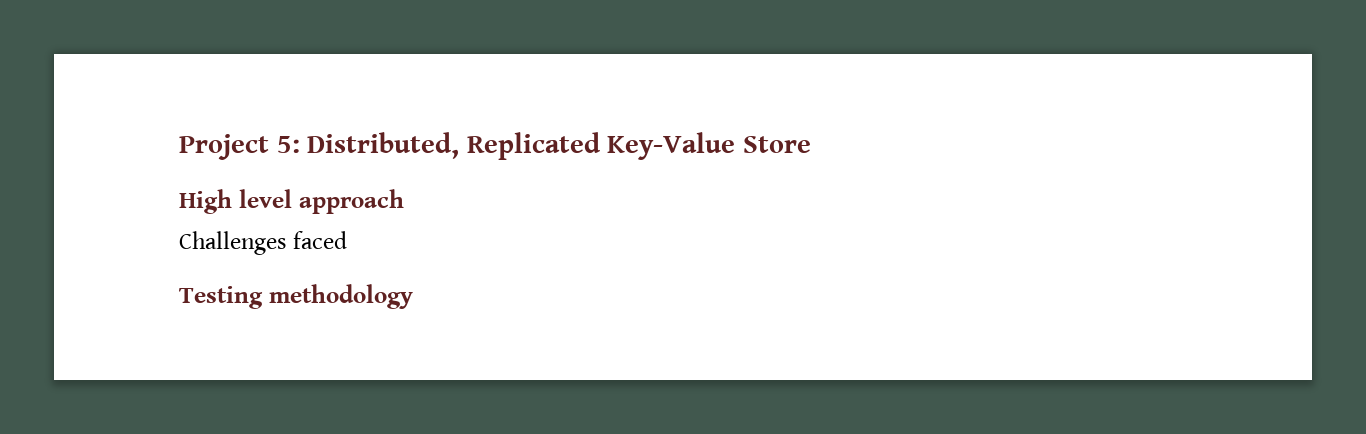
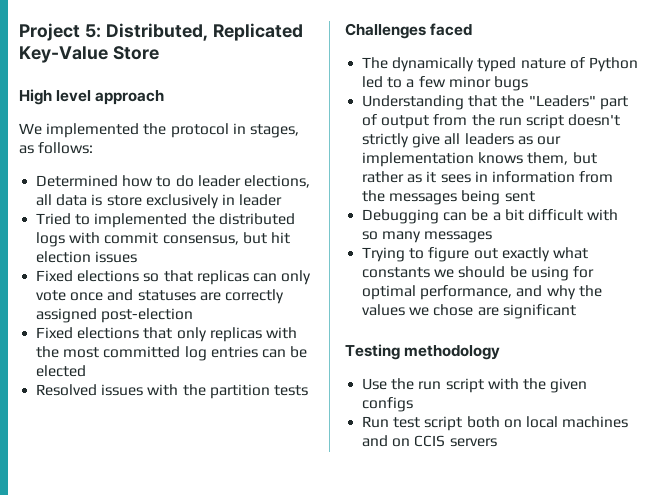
+ We implemented the protocol in stages, as follows:
+ Determined how to do leader elections, all data is store exclusively in leader
+ Tried to implemented the distributed logs with commit consensus, but hit election issues
+ Fixed elections so that replicas can only vote once and statuses are correctly assigned post-election
+ Fixed elections that only replicas with the most committed log entries can be elected
+ Resolved issues with the partition tests
  Challenges faced
+ The dynamically typed nature of Python led to a few minor bugs
+ Understanding that the "Leaders" part of output from the run script doesn't strictly give all leaders as our implementation knows them, but rather as it sees in information from the messages being sent
+ Debugging can be a bit difficult with so many messages
+ Trying to figure out exactly what constants we should be using for optimal performance, and why the values we chose are significant
  Testing methodology
+ Use the run script with the given configs
+ Run test script both on local machines and on CCIS servers

